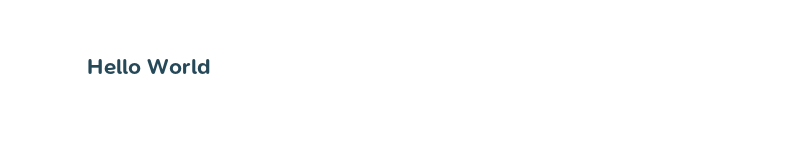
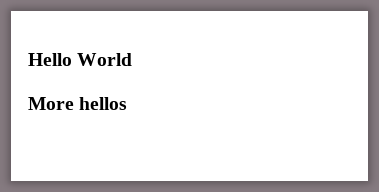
+ More hellos

